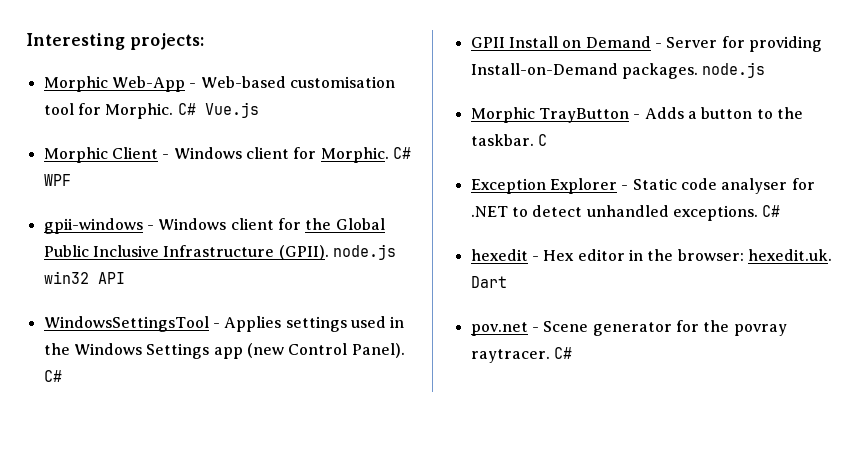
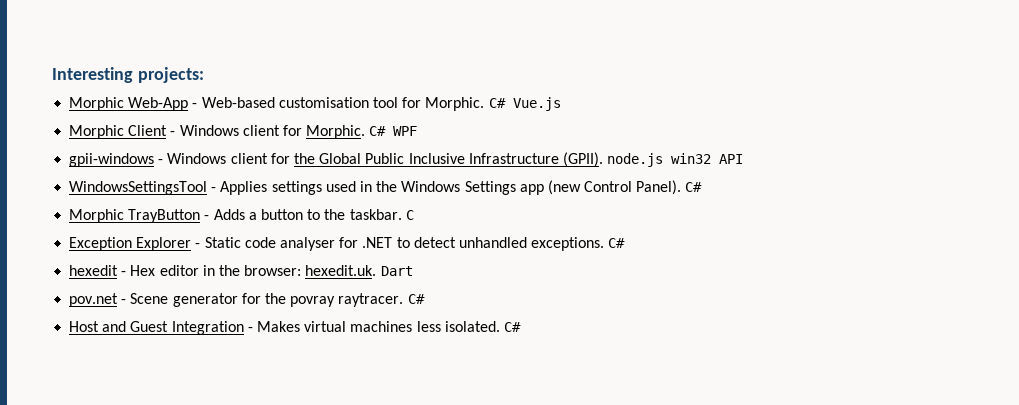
- GPII Install on Demand - Server for providing Install-on-Demand packages. node.js
+ Host and Guest Integration - Makes virtual machines less isolated. C#

